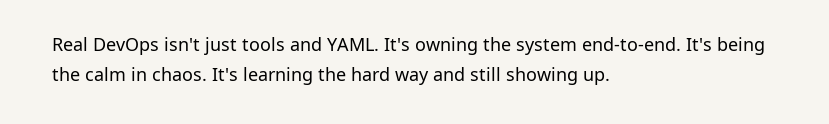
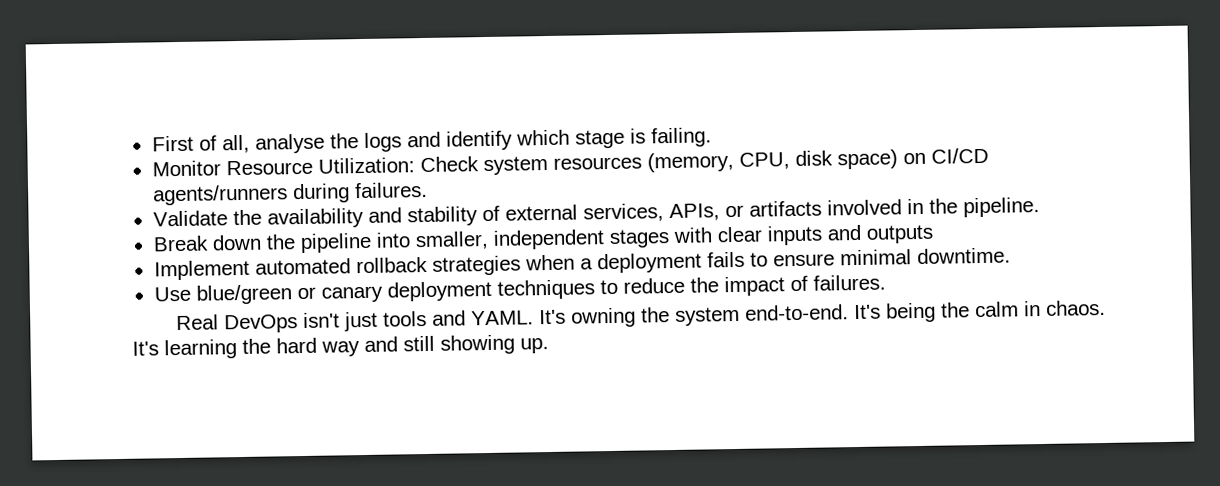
+ First of all, analyse the logs and identify which stage is failing.
+ Monitor Resource Utilization: Check system resources (memory, CPU, disk space) on CI/CD agents/runners during failures.
+ Validate the availability and stability of external services, APIs, or artifacts involved in the pipeline.
+ Break down the pipeline into smaller, independent stages with clear inputs and outputs
+ Implement automated rollback strategies when a deployment fails to ensure minimal downtime.
+ Use blue/green or canary deployment techniques to reduce the impact of failures.

